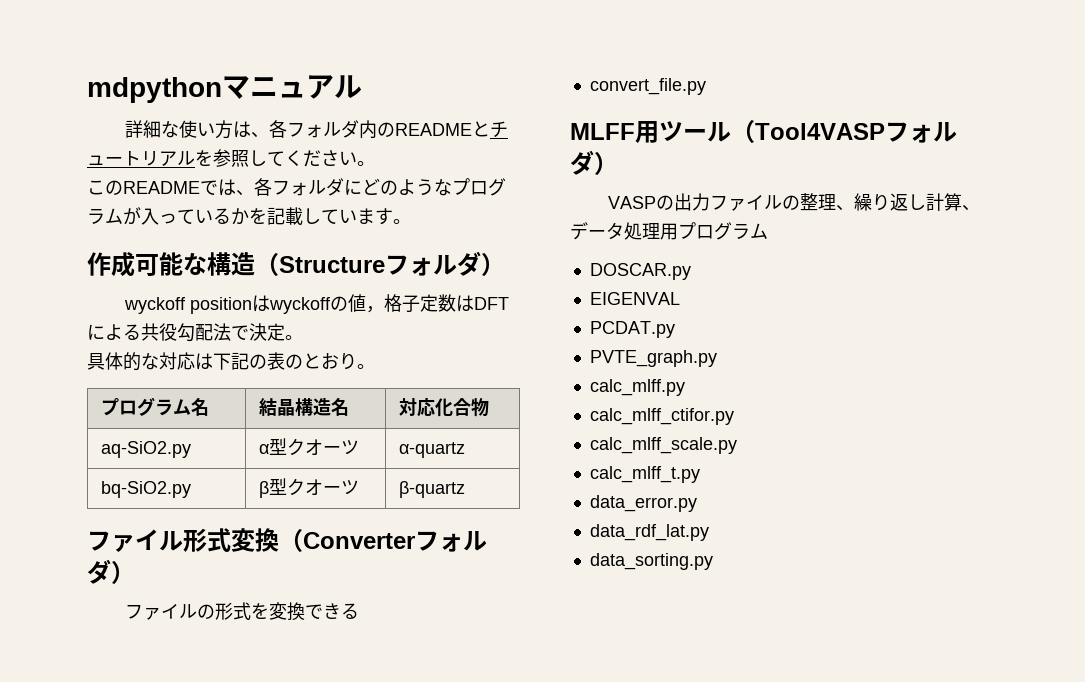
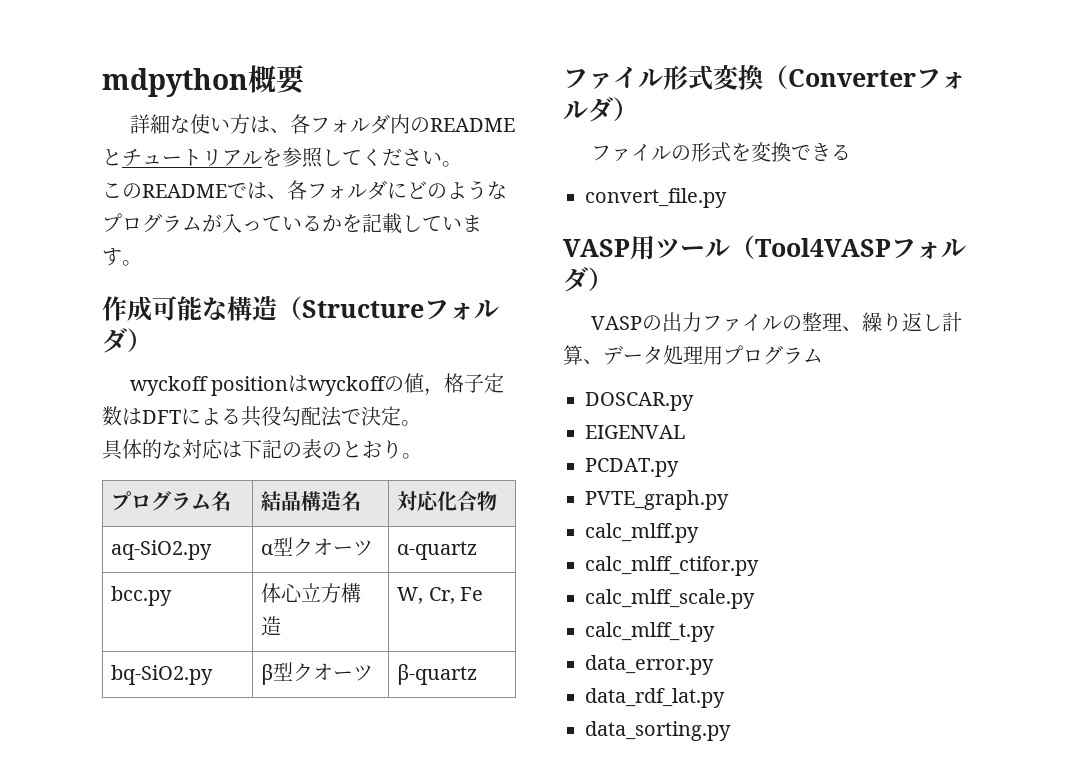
- mdpythonマニュアル
+ mdpython概要
+ bcc.py | 体心立方構造 | W, Cr, Fe
- MLFF用ツール（Tool4VASPフォルダ）
+ VASP用ツール（Tool4VASPフォルダ）

